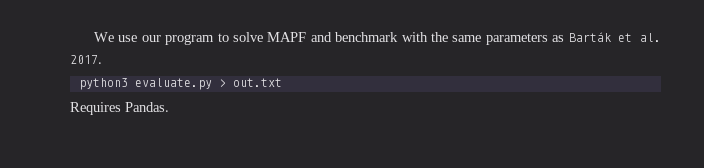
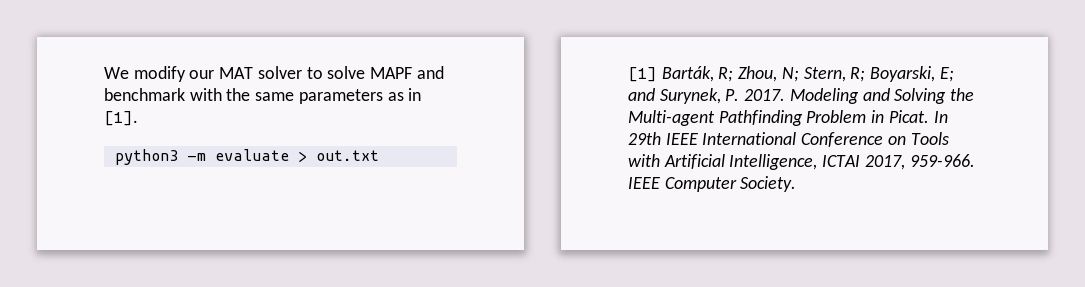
- We use our program to solve MAPF and benchmark with the same parameters as Barták et al. 2017.
+ We modify our MAT solver to solve MAPF and benchmark with the same parameters as in [1].
- python3 evaluate.py > out.txt
+ python3 -m evaluate > out.txt
- Requires Pandas.
+ [1] Barták, R; Zhou, N; Stern, R; Boyarski, E; and Surynek, P. 2017. Modeling and Solving the Multi-agent Pathfinding Problem in Picat. In 29th IEEE International Conference on Tools with Artificial Intelligence, ICTAI 2017, 959-966. IEEE Computer Society.

